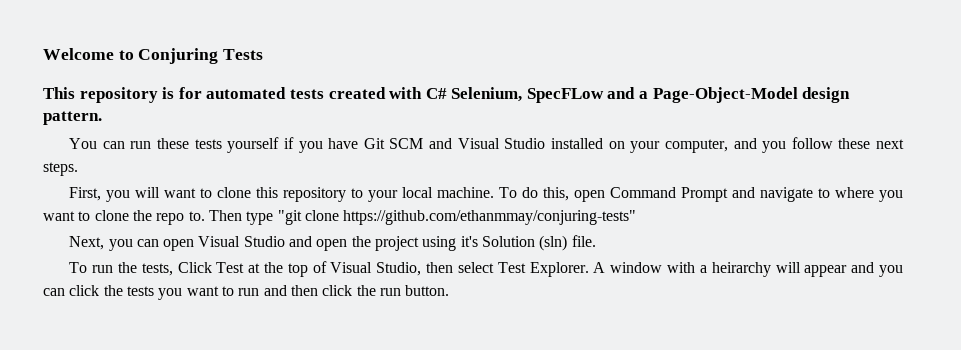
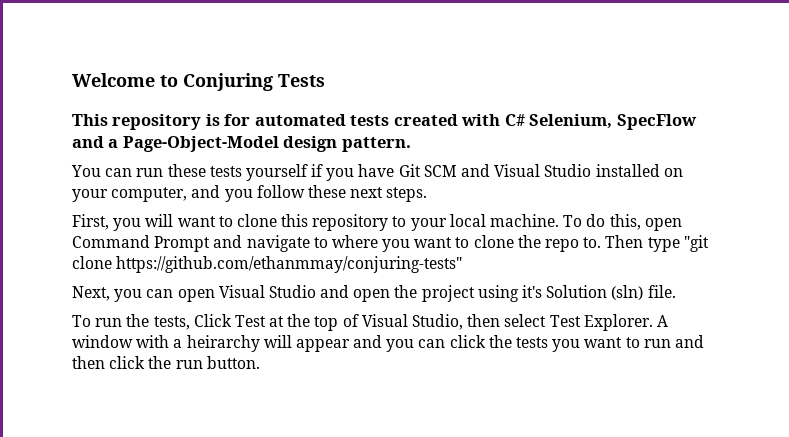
- This repository is for automated tests created with C# Selenium, SpecFLow and a Page-Object-Model design pattern.
+ This repository is for automated tests created with C# Selenium, SpecFlow and a Page-Object-Model design pattern.

